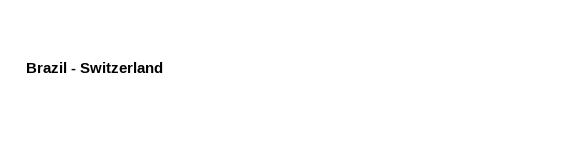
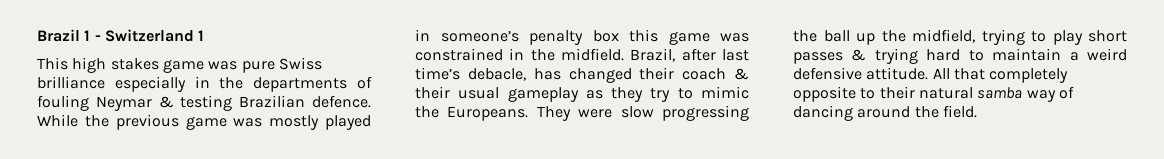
- Brazil - Switzerland
+ Brazil 1 - Switzerland 1
+ This high stakes game was pure Swiss brilliance especially in the departments of fouling Neymar & testing Brazilian defence. While the previous game was mostly played in someone’s penalty box this game was constrained in the midfield. Brazil, after last time’s debacle, has changed their coach & their usual gameplay as they try to mimic the Europeans. They were slow progressing the ball up the midfield, trying to play short passes & trying hard to maintain a weird defensive attitude. All that completely opposite to their natural samba way of dancing around the field.

